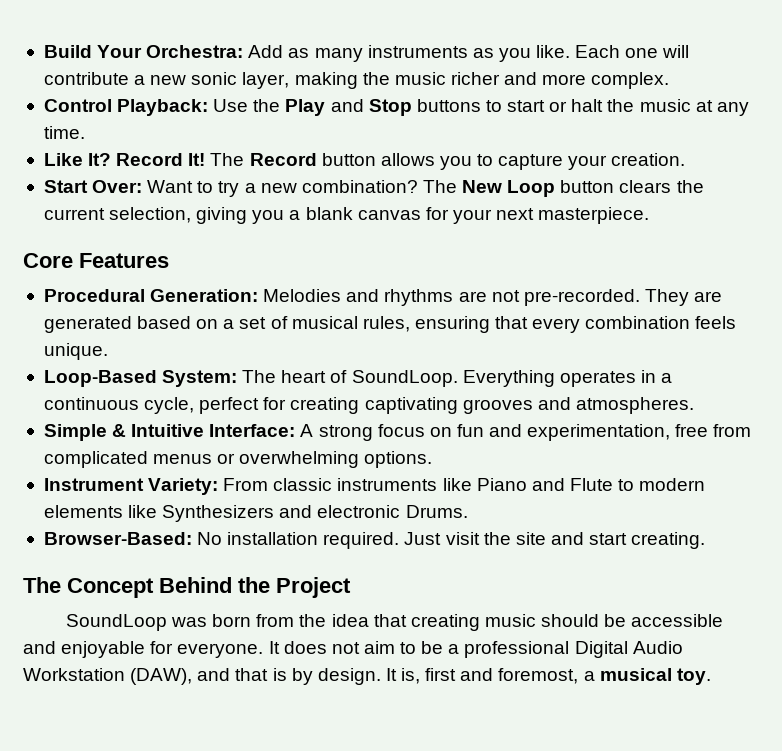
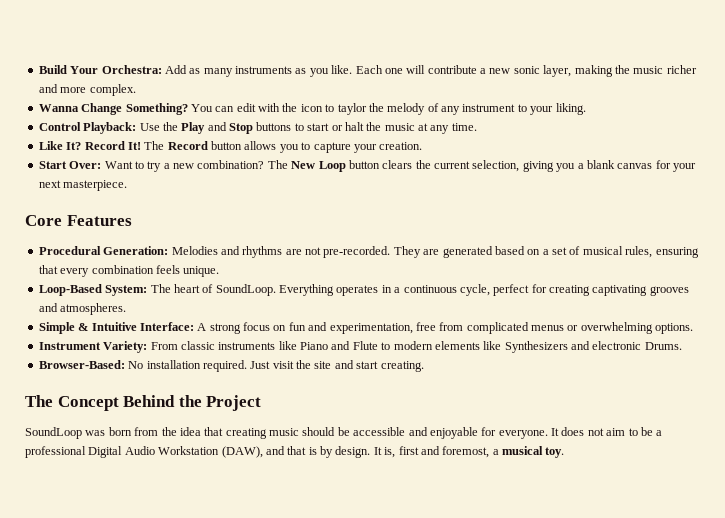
+ Wanna Change Something? You can edit with the icon to taylor the melody of any instrument to your liking.

